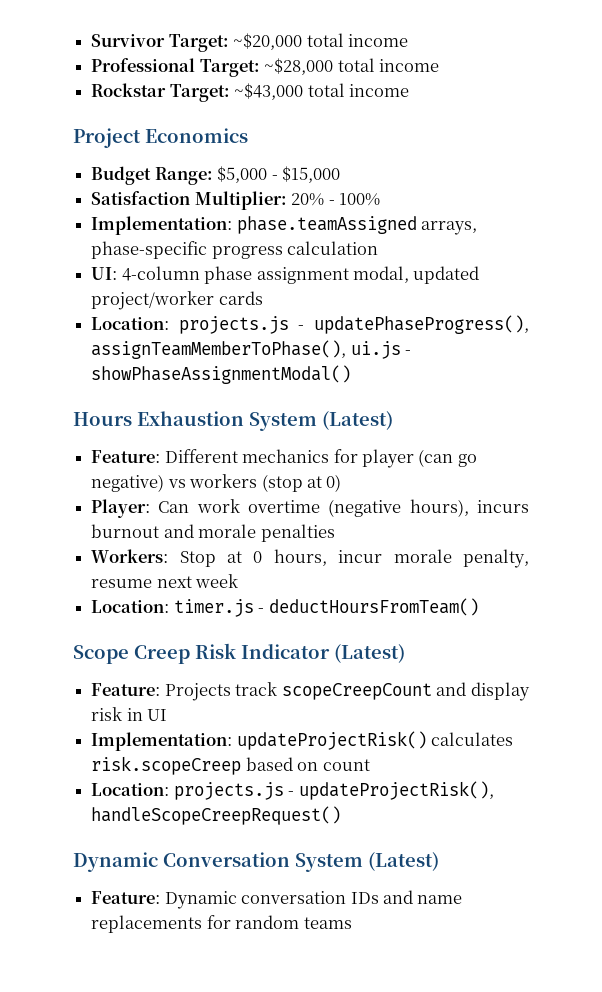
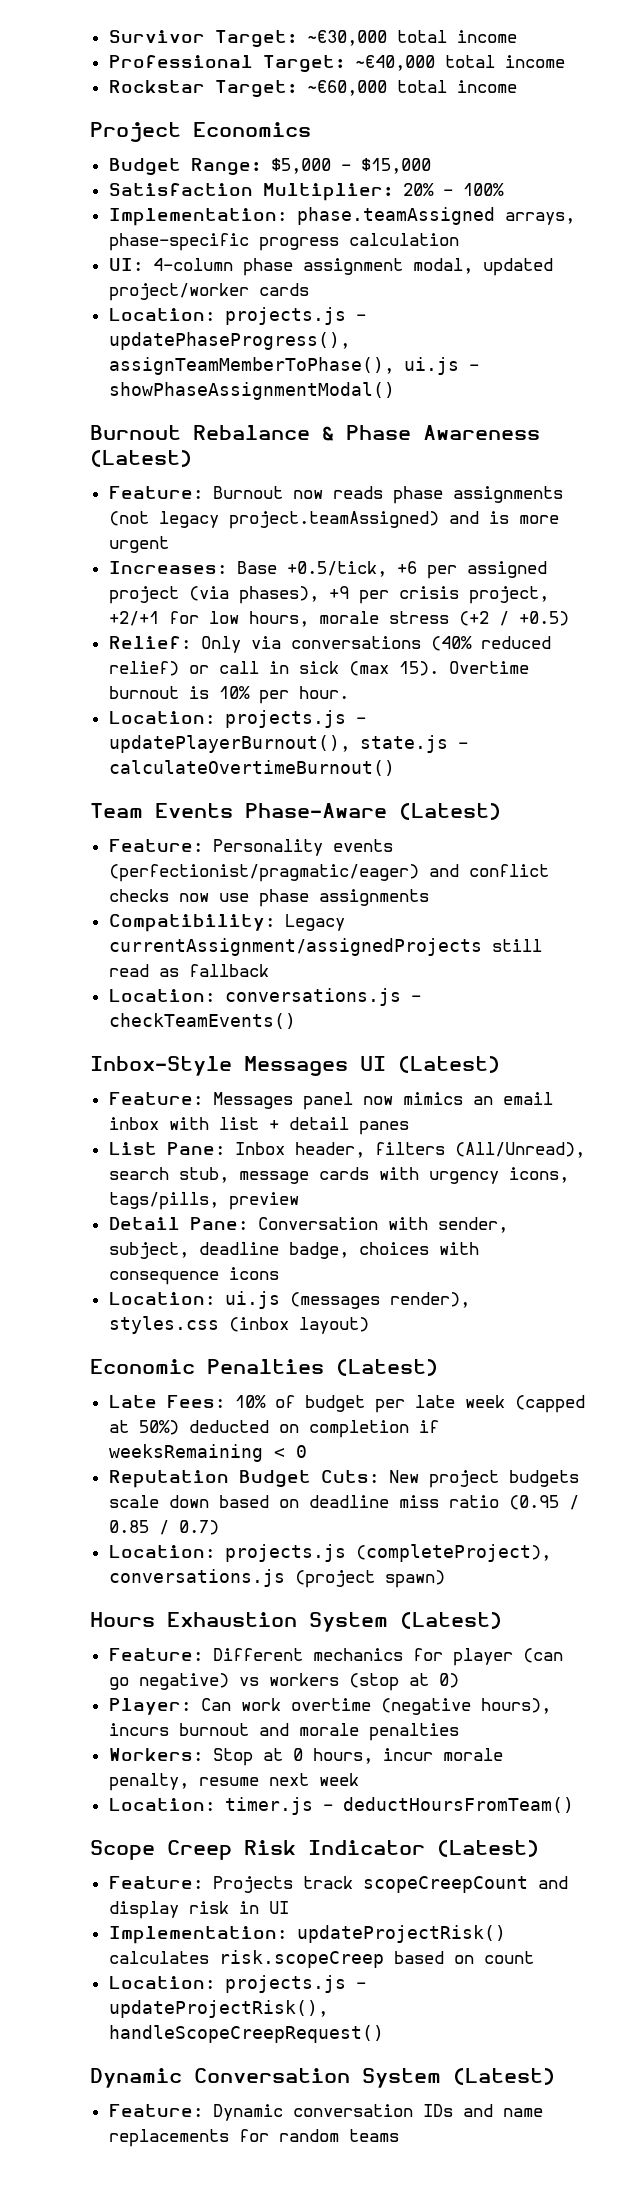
- Survivor Target: ~$20,000 total income
+ Survivor Target: ~€30,000 total income
- Professional Target: ~$28,000 total income
+ Professional Target: ~€40,000 total income
- Rockstar Target: ~$43,000 total income
+ Rockstar Target: ~€60,000 total income
+ Burnout Rebalance & Phase Awareness (Latest)
+ Feature: Burnout now reads phase assignments (not legacy project.teamAssigned) and is more urgent
+ Increases: Base +0.5/tick, +6 per assigned project (via phases), +9 per crisis project, +2/+1 for low hours, morale stress (+2 / +0.5)
+ Relief: Only via conversations (40% reduced relief) or call in sick (max 15). Overtime burnout is 10% per hour.
+ Location: projects.js - updatePlayerBurnout(), state.js - calculateOvertimeBurnout()
+ Team Events Phase-Aware (Latest)
+ Feature: Personality events (perfectionist/pragmatic/eager) and conflict checks now use phase assignments
+ Compatibility: Legacy currentAssignment/assignedProjects still read as fallback
+ Location: conversations.js - checkTeamEvents()
+ Inbox-Style Messages UI (Latest)
+ Feature: Messages panel now mimics an email inbox with list + detail panes
+ List Pane: Inbox header, filters (All/Unread), search stub, message cards with urgency icons, tags/pills, preview
+ Detail Pane: Conversation with sender, subject, deadline badge, choices with consequence icons
+ Location: ui.js (messages render), styles.css (inbox layout)
+ Economic Penalties (Latest)
+ Late Fees: 10% of budget per late week (capped at 50%) deducted on completion if weeksRemaining < 0
+ Reputation Budget Cuts: New project budgets scale down based on deadline miss ratio (0.95 / 0.85 / 0.7)
+ Location: projects.js (completeProject), conversations.js (project spawn)

